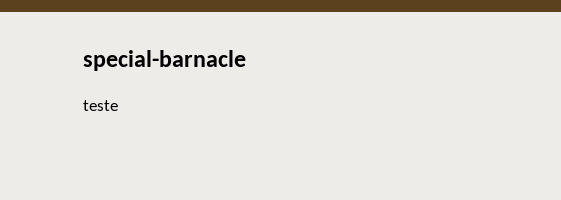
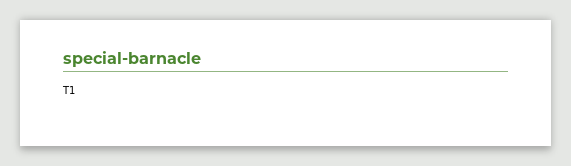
- teste
+ T1

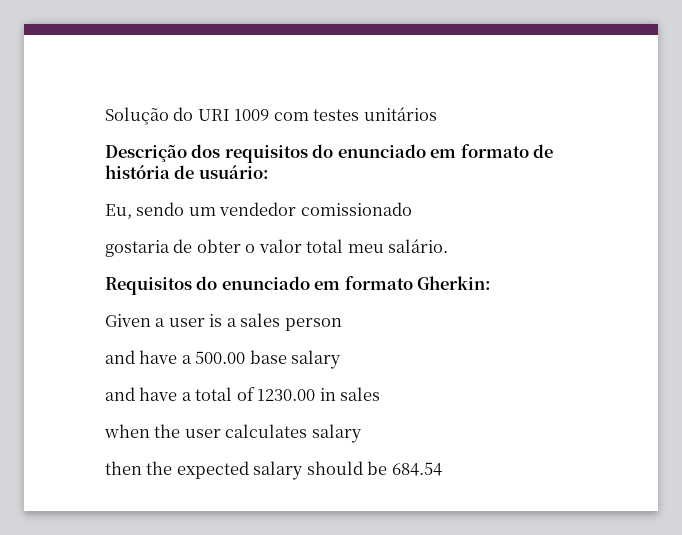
- special-barnacle
- T1
+ Solução do URI 1009 com testes unitários
+ Descrição dos requisitos do enunciado em formato de história de usuário:
+ Eu, sendo um vendedor comissionado
+ gostaria de obter o valor total meu salário.
+ Requisitos do enunciado em formato Gherkin:
+ Given a user is a sales person
+ and have a 500.00 base salary
+ and have a total of 1230.00 in sales
+ when the user calculates salary
+ then the expected salary should be 684.54

